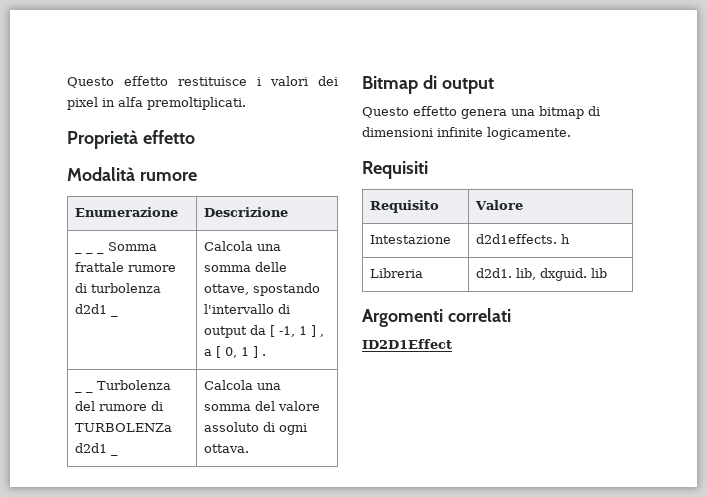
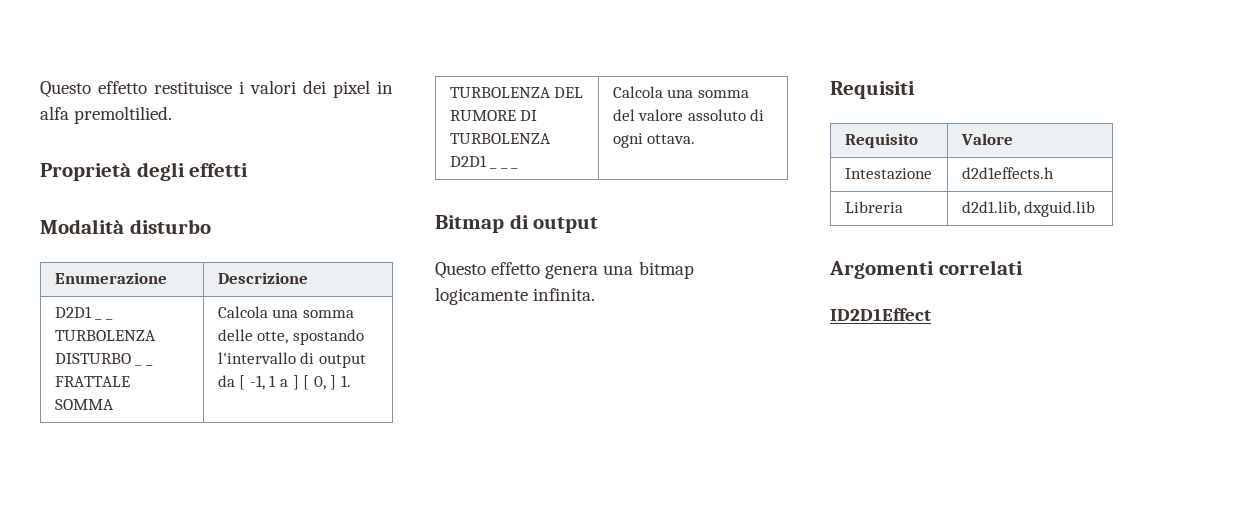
- Questo effetto restituisce i valori dei pixel in alfa premoltiplicati.
+ Questo effetto restituisce i valori dei pixel in alfa premoltilied.
- Proprietà effetto
+ Proprietà degli effetti
- Modalità rumore
+ Modalità disturbo
- _ _ _ Somma frattale rumore di turbolenza d2d1 _ | Calcola una somma delle ottave, spostando l'intervallo di output da [ -1, 1 ] , a [ 0, 1 ] .
- _ _ Turbolenza del rumore di TURBOLENZa d2d1 _ | Calcola una somma del valore assoluto di ogni ottava.
+ D2D1 _ _ TURBOLENZA DISTURBO _ _ FRATTALE SOMMA | Calcola una somma delle otte, spostando l'intervallo di output da [ -1, 1 a ] [ 0, ] 1.
+ TURBOLENZA DEL RUMORE DI TURBOLENZA D2D1 _ _ _ | Calcola una somma del valore assoluto di ogni ottava.
- Questo effetto genera una bitmap di dimensioni infinite logicamente.
+ Questo effetto genera una bitmap logicamente infinita.
- Intestazione | d2d1effects. h
+ Intestazione | d2d1effects.h
- Libreria | d2d1. lib, dxguid. lib
+ Libreria | d2d1.lib, dxguid.lib

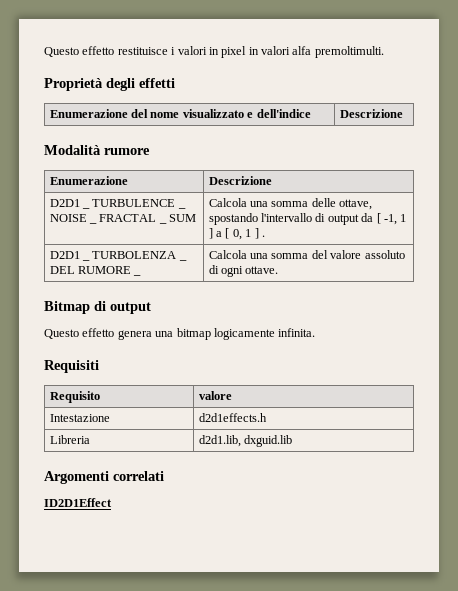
- Questo effetto restituisce i valori dei pixel in alfa premoltilied.
+ Questo effetto restituisce i valori in pixel in valori alfa premoltimulti.
+ Enumerazione del nome visualizzato e dell'indice | Descrizione
- Modalità disturbo
+ Modalità rumore
- D2D1 _ _ TURBOLENZA DISTURBO _ _ FRATTALE SOMMA | Calcola una somma delle otte, spostando l'intervallo di output da [ -1, 1 a ] [ 0, ] 1.
- TURBOLENZA DEL RUMORE DI TURBOLENZA D2D1 _ _ _ | Calcola una somma del valore assoluto di ogni ottava.
+ D2D1 _ TURBULENCE _ NOISE _ FRACTAL _ SUM | Calcola una somma delle ottave, spostando l'intervallo di output da [ -1, 1 ] a [ 0, 1 ] .
+ D2D1 _ TURBOLENZA _ DEL RUMORE _ | Calcola una somma del valore assoluto di ogni ottave.
- Requisito | Valore
+ Requisito | valore

